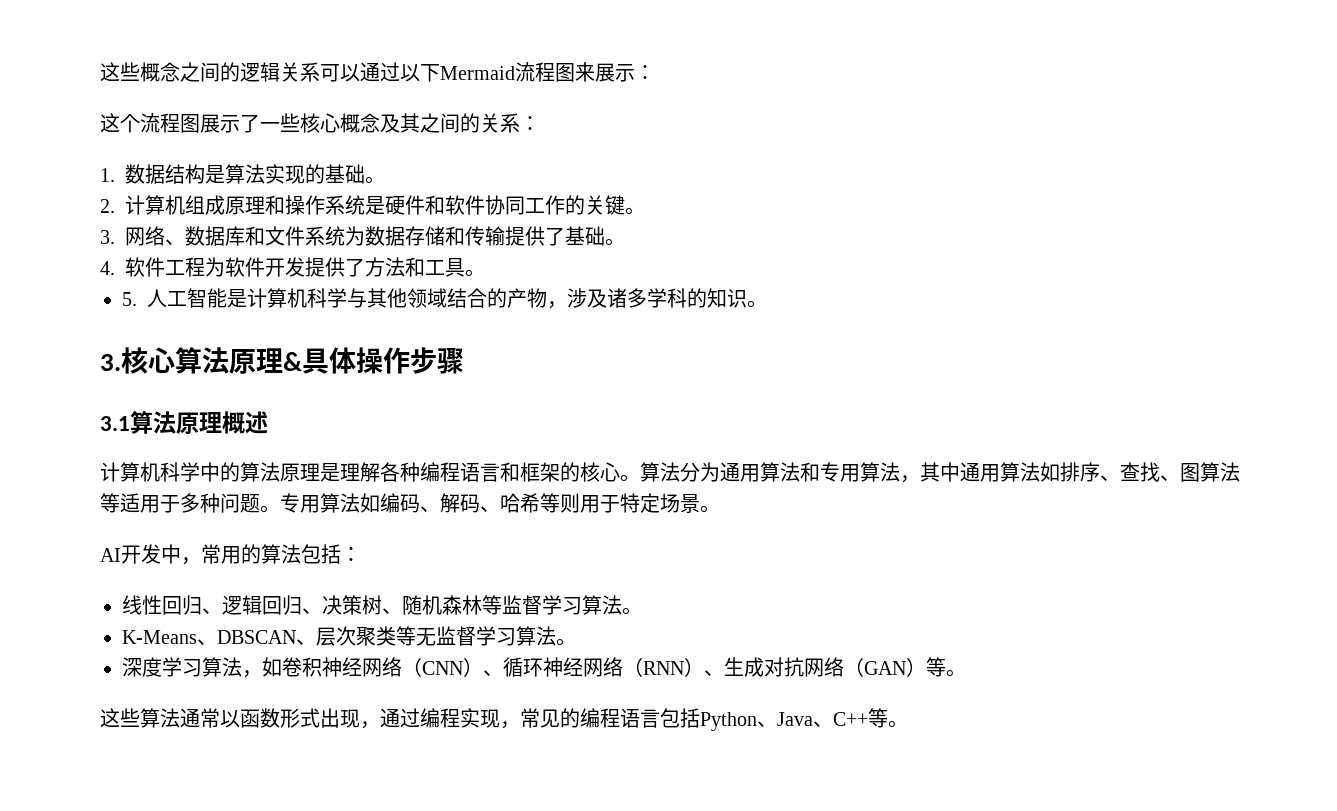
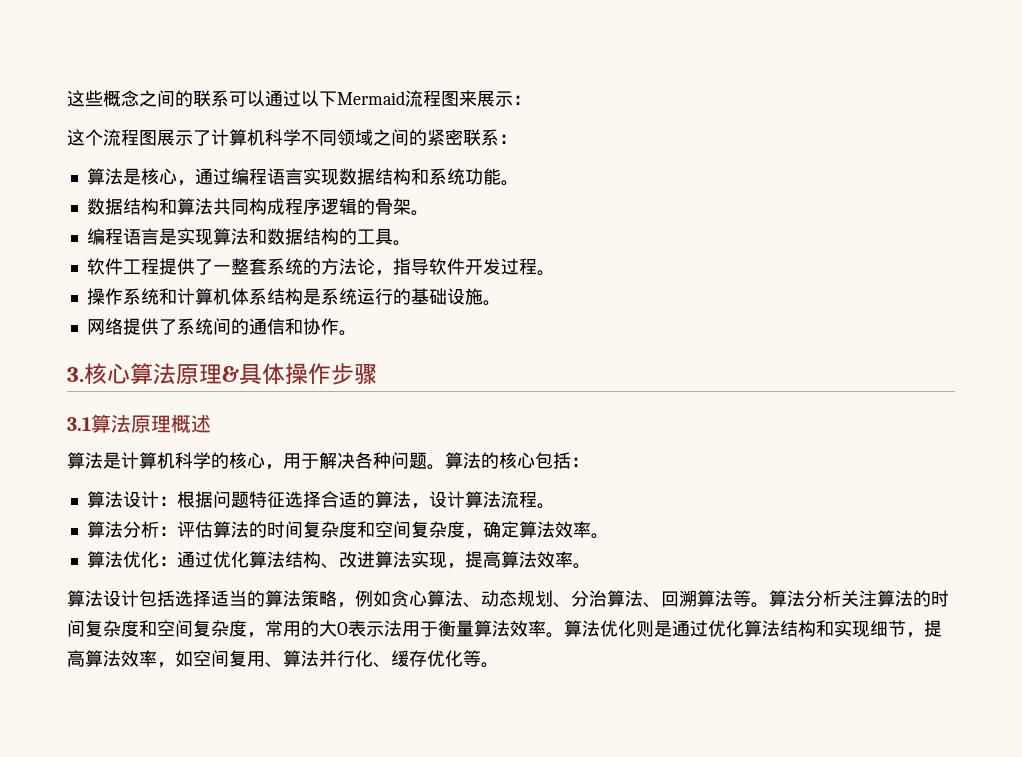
- 这些概念之间的逻辑关系可以通过以下Mermaid流程图来展示：
+ 这些概念之间的联系可以通过以下Mermaid流程图来展示：
- 这个流程图展示了一些核心概念及其之间的关系：
- 1.数据结构是算法实现的基础。
- 2.计算机组成原理和操作系统是硬件和软件协同工作的关键。
- 3.网络、数据库和文件系统为数据存储和传输提供了基础。
- 4.软件工程为软件开发提供了方法和工具。
- 5.人工智能是计算机科学与其他领域结合的产物，涉及诸多学科的知识。
+ 这个流程图展示了计算机科学不同领域之间的紧密联系：
+ 算法是核心，通过编程语言实现数据结构和系统功能。
+ 数据结构和算法共同构成程序逻辑的骨架。
+ 编程语言是实现算法和数据结构的工具。
+ 软件工程提供了一整套系统的方法论，指导软件开发过程。
+ 操作系统和计算机体系结构是系统运行的基础设施。
+ 网络提供了系统间的通信和协作。
- 计算机科学中的算法原理是理解各种编程语言和框架的核心。算法分为通用算法和专用算法，其中通用算法如排序、查找、图算法等适用于多种问题。专用算法如编码、解码、哈希等则用于特定场景。
- AI开发中，常用的算法包括：
- 线性回归、逻辑回归、决策树、随机森林等监督学习算法。
- K-Means、DBSCAN、层次聚类等无监督学习算法。
- 深度学习算法，如卷积神经网络（CNN）、循环神经网络（RNN）、生成对抗网络（GAN）等。
- 这些算法通常以函数形式出现，通过编程实现，常见的编程语言包括Python、Java、C++等。
+ 算法是计算机科学的核心，用于解决各种问题。算法的核心包括：
+ 算法设计：根据问题特征选择合适的算法，设计算法流程。
+ 算法分析：评估算法的时间复杂度和空间复杂度，确定算法效率。
+ 算法优化：通过优化算法结构、改进算法实现，提高算法效率。
+ 算法设计包括选择适当的算法策略，例如贪心算法、动态规划、分治算法、回溯算法等。算法分析关注算法的时间复杂度和空间复杂度，常用的大O表示法用于衡量算法效率。算法优化则是通过优化算法结构和实现细节，提高算法效率，如空间复用、算法并行化、缓存优化等。

